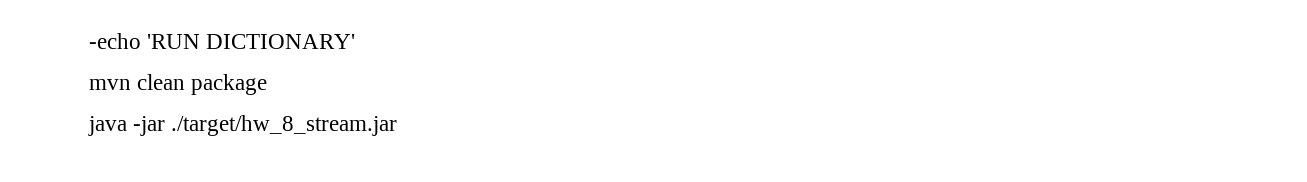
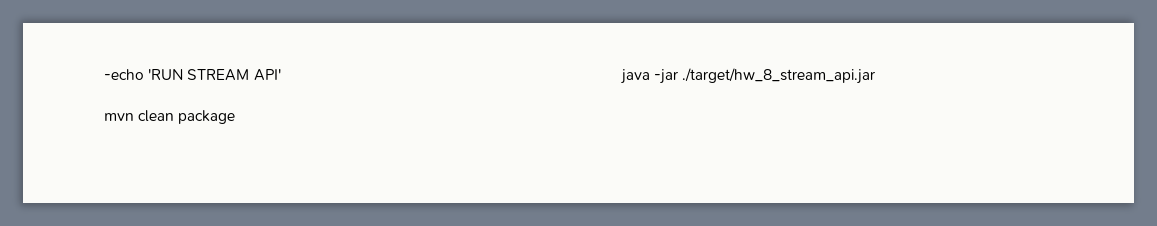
- -echo 'RUN DICTIONARY'
+ -echo 'RUN STREAM API'
- java -jar ./target/hw_8_stream.jar
+ java -jar ./target/hw_8_stream_api.jar

